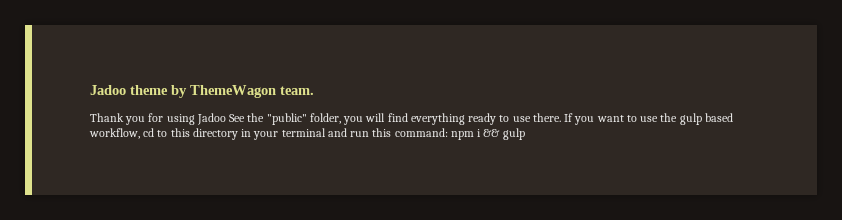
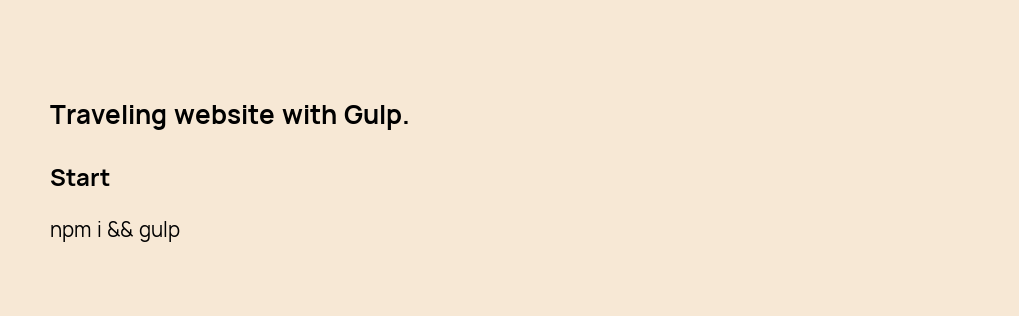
- Jadoo theme by ThemeWagon team.
- Thank you for using Jadoo See the "public" folder, you will find everything ready to use there. If you want to use the gulp based workflow, cd to this directory in your terminal and run this command: npm i && gulp
+ Traveling website with Gulp.
+ Start
+ npm i && gulp

